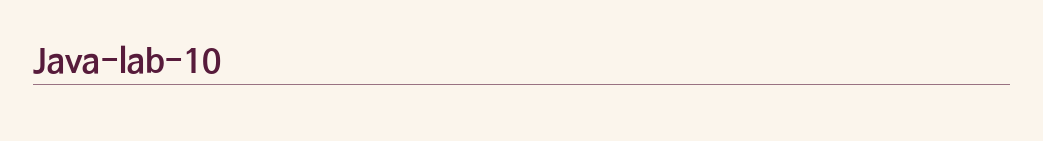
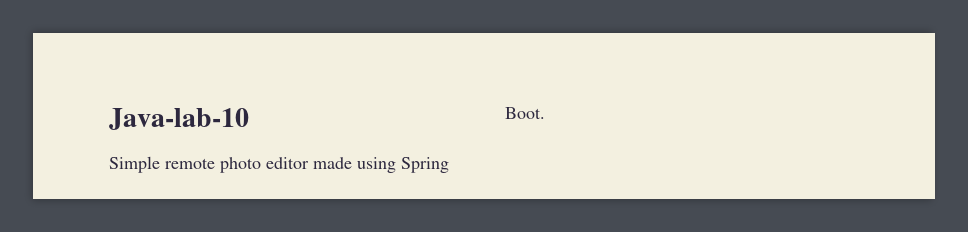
+ Simple remote photo editor made using Spring Boot.

